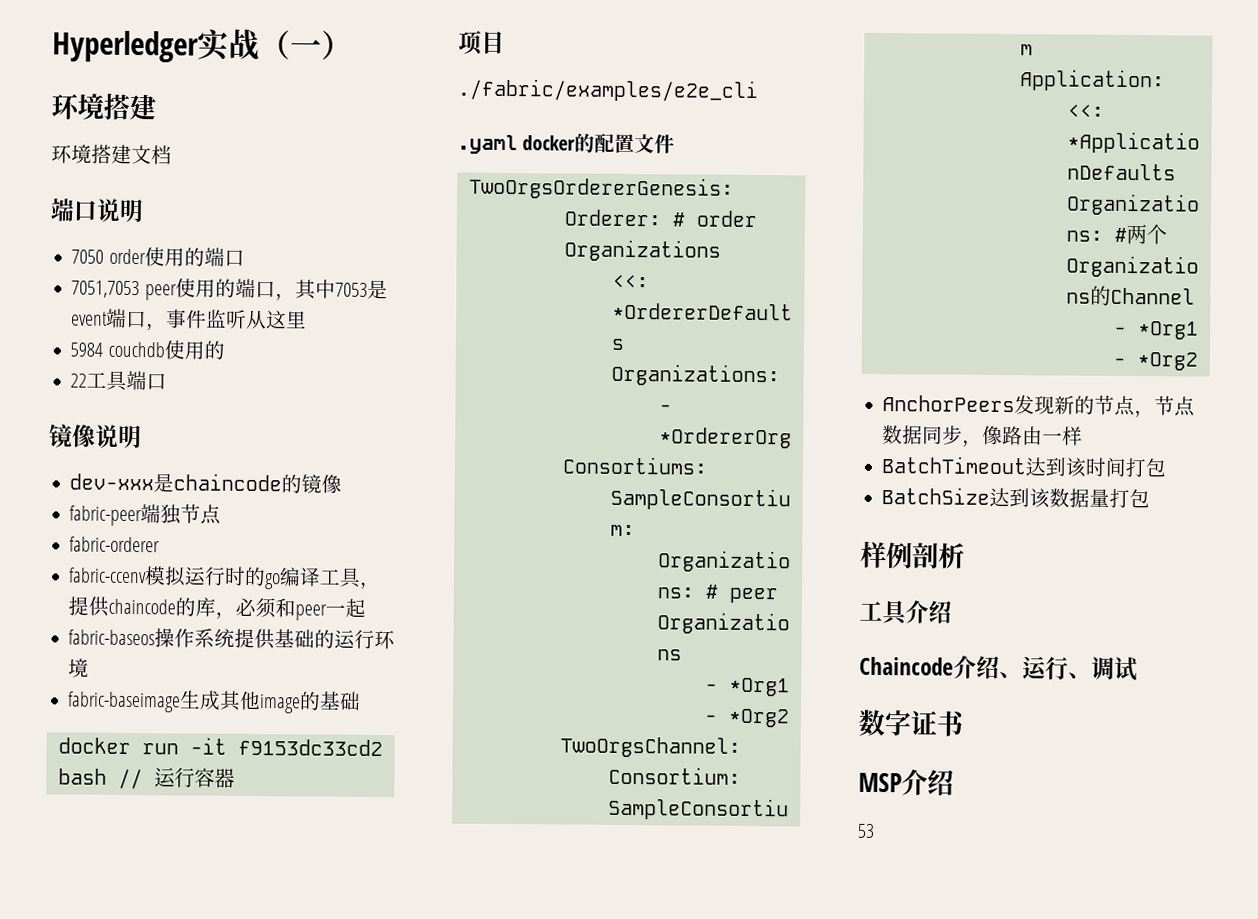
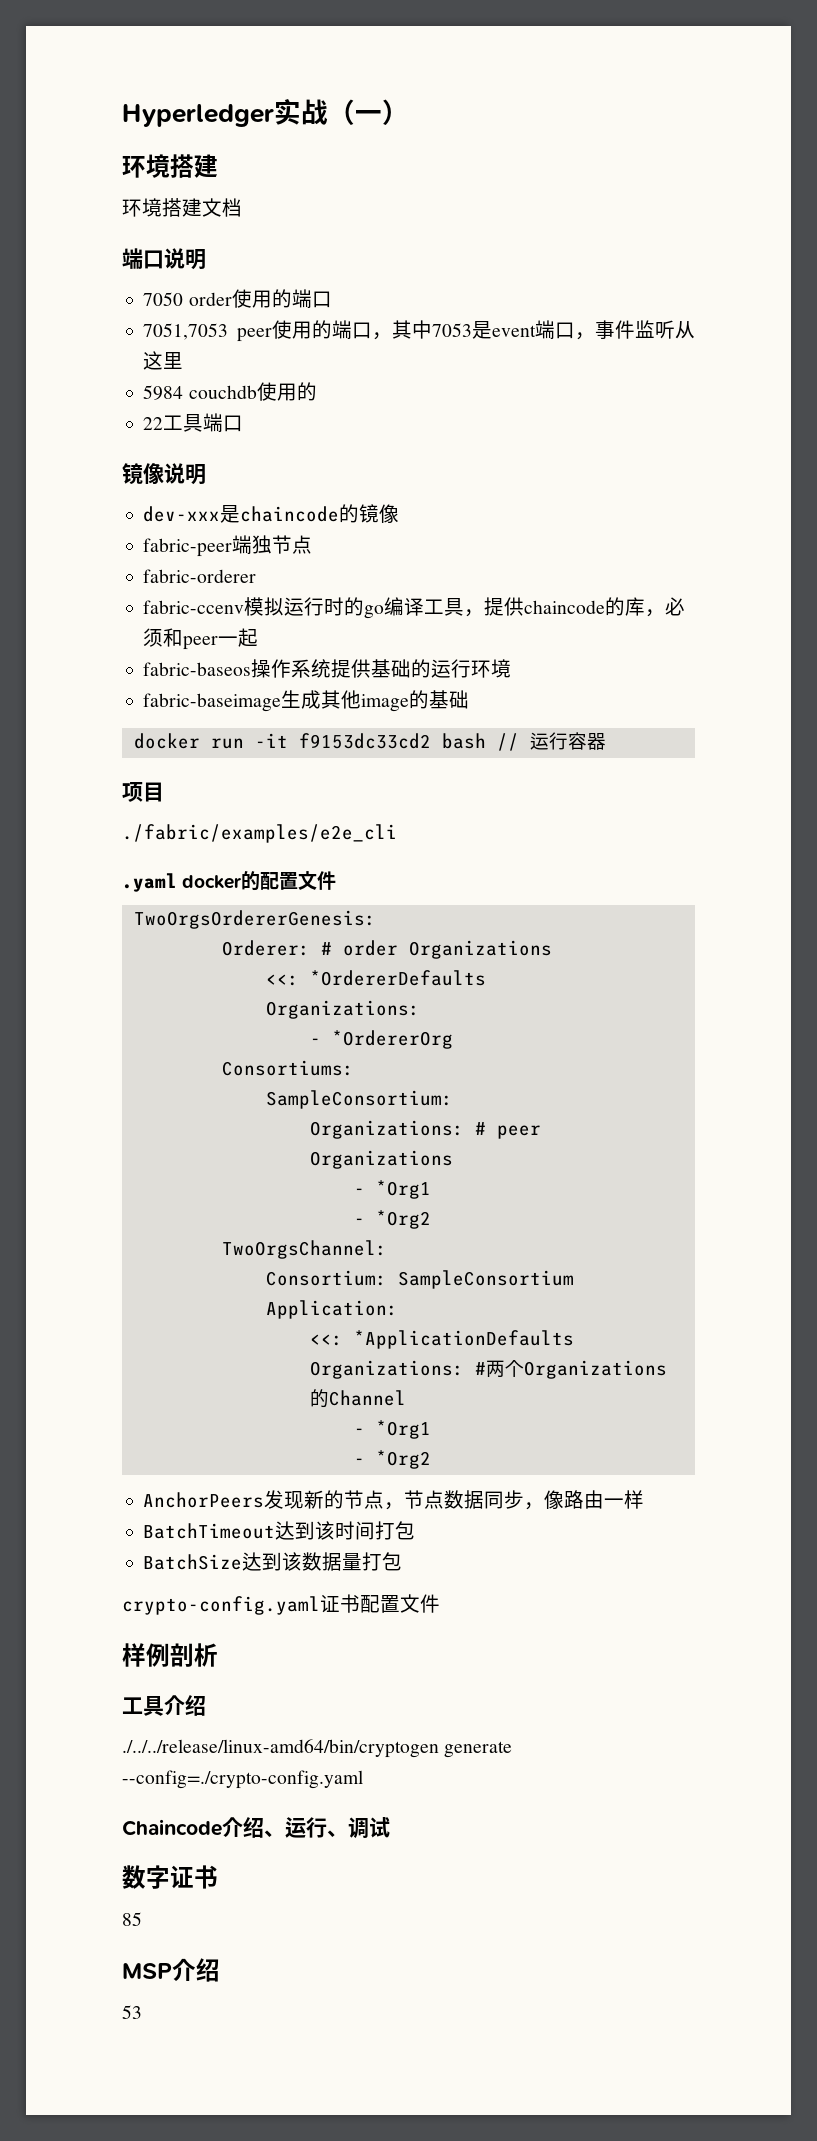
+ crypto-config.yaml证书配置文件
+ ./../../release/linux-amd64/bin/cryptogen generate --config=./crypto-config.yaml
+ 85

